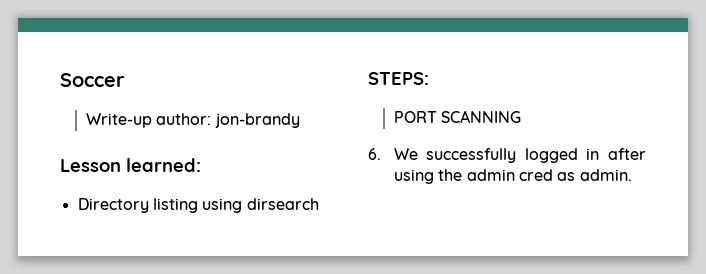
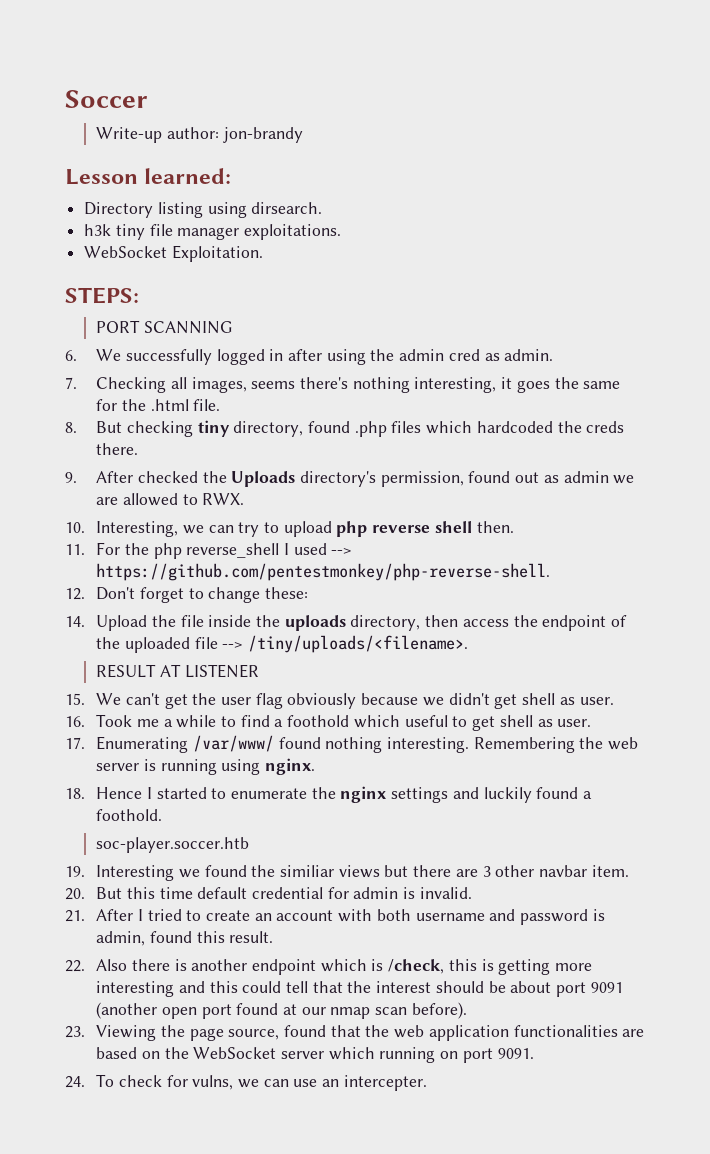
- Directory listing using dirsearch
+ Directory listing using dirsearch.
+ h3k tiny file manager exploitations.
+ WebSocket Exploitation.
+ 7. Checking all images, seems there's nothing interesting, it goes the same for the .html file.
+ 8. But checking tiny directory, found .php files which hardcoded the creds there.
+ 9. After checked the Uploads directory's permission, found out as admin we are allowed to RWX.
+ 10. Interesting, we can try to upload php reverse shell then.
+ 11. For the php reverse_shell I used --> https://github.com/pentestmonkey/php-reverse-shell.
+ 12. Don't forget to change these:
+ 14. Upload the file inside the uploads directory, then access the endpoint of the uploaded file --> /tiny/uploads/<filename>.
+ RESULT AT LISTENER
+ 15. We can't get the user flag obviously because we didn't get shell as user.
+ 16. Took me a while to find a foothold which useful to get shell as user.
+ 17. Enumerating /var/www/ found nothing interesting. Remembering the web server is running using nginx.
+ 18. Hence I started to enumerate the nginx settings and luckily found a foothold.
+ soc-player.soccer.htb
+ 19. Interesting we found the similiar views but there are 3 other navbar item.
+ 20. But this time default credential for admin is invalid.
+ 21. After I tried to create an account with both username and password is admin, found this result.
+ 22. Also there is another endpoint which is /check, this is getting more interesting and this could tell that the interest should be about port 9091 (another open port found at our nmap scan before).
+ 23. Viewing the page source, found that the web application functionalities are based on the WebSocket server which running on port 9091.
+ 24. To check for vulns, we can use an intercepter.

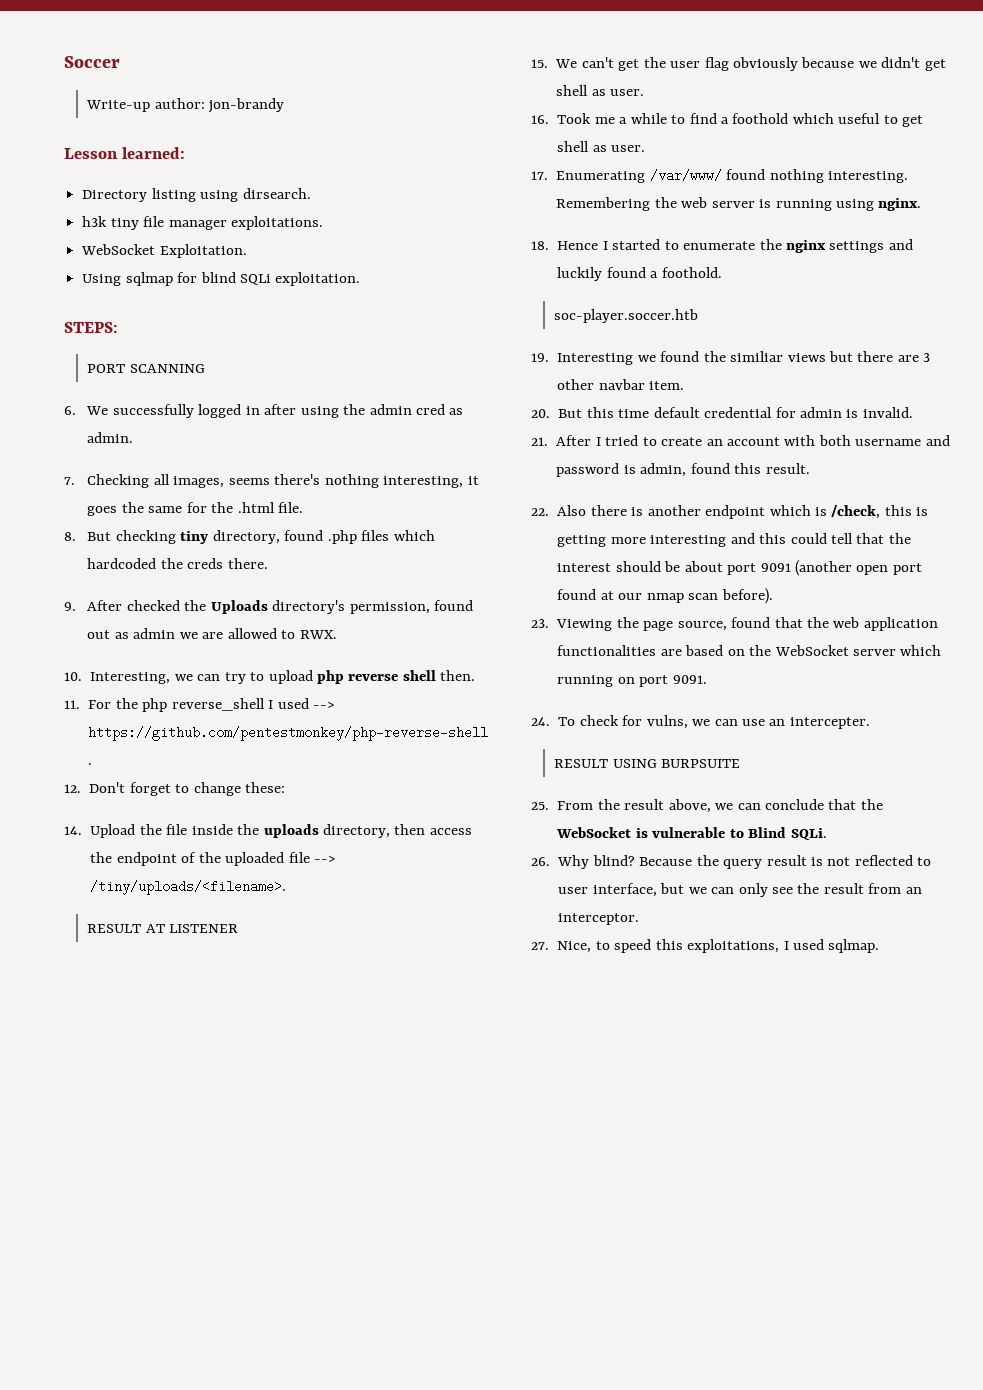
+ Using sqlmap for blind SQLi exploitation.
+ RESULT USING BURPSUITE
+ 25. From the result above, we can conclude that the WebSocket is vulnerable to Blind SQLi.
+ 26. Why blind? Because the query result is not reflected to user interface, but we can only see the result from an interceptor.
+ 27. Nice, to speed this exploitations, I used sqlmap.

